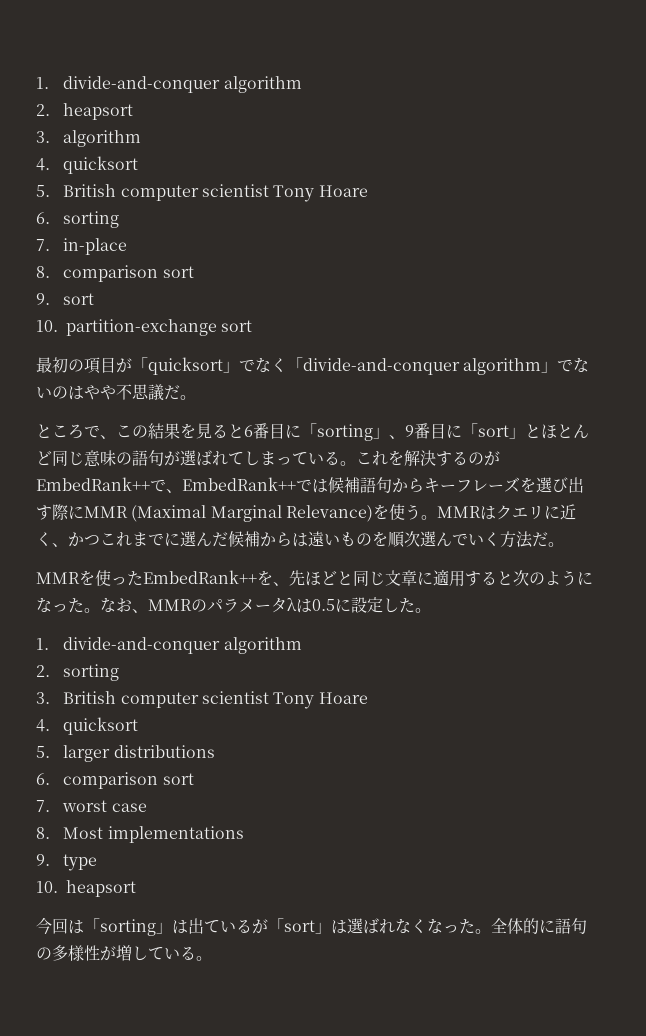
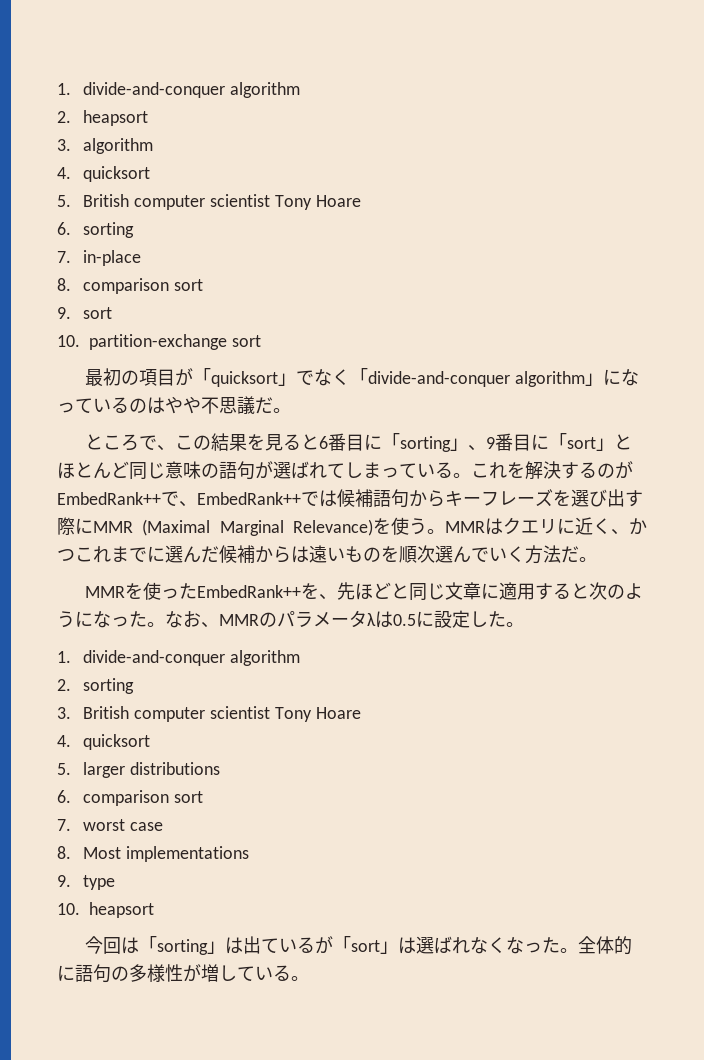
- 最初の項目が「quicksort」でなく「divide-and-conquer algorithm」でないのはやや不思議だ。
+ 最初の項目が「quicksort」でなく「divide-and-conquer algorithm」になっているのはやや不思議だ。

